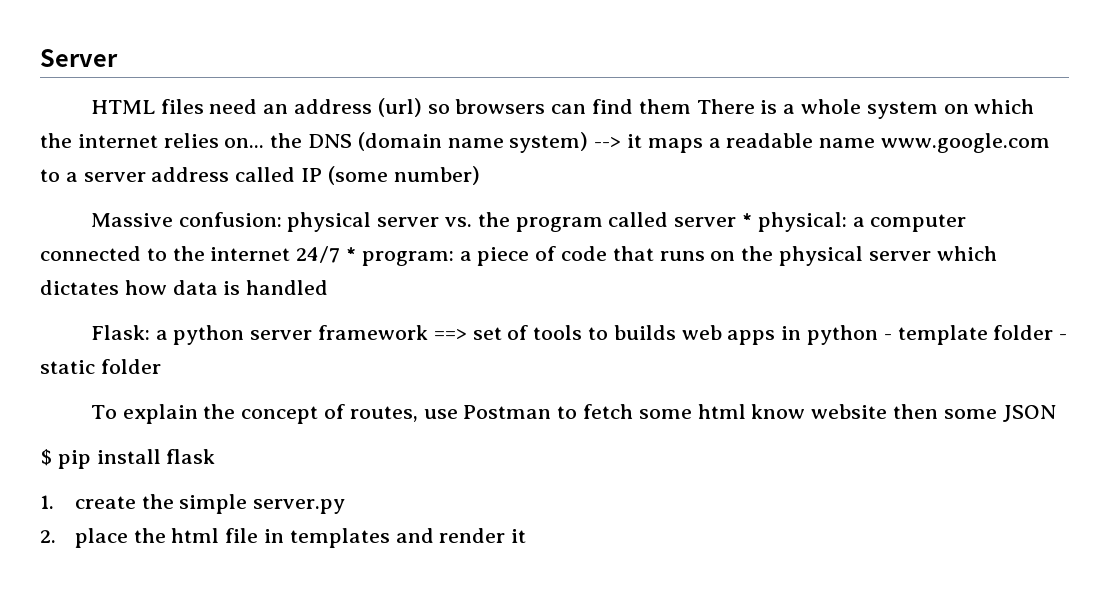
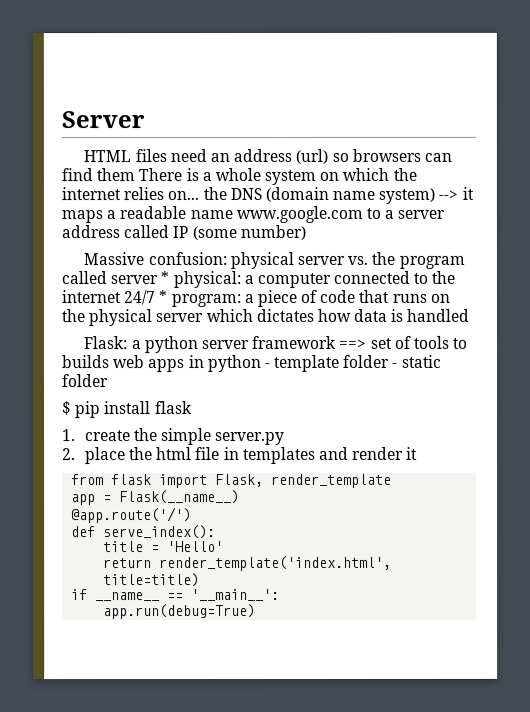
- To explain the concept of routes, use Postman to fetch some html know website then some JSON
+ from flask import Flask, render_template
+ app = Flask(__name__)
+ @app.route('/')
+ def serve_index():
+ title = 'Hello'
+ return render_template('index.html', title=title)
+ if __name__ == '__main__':
+ app.run(debug=True)

